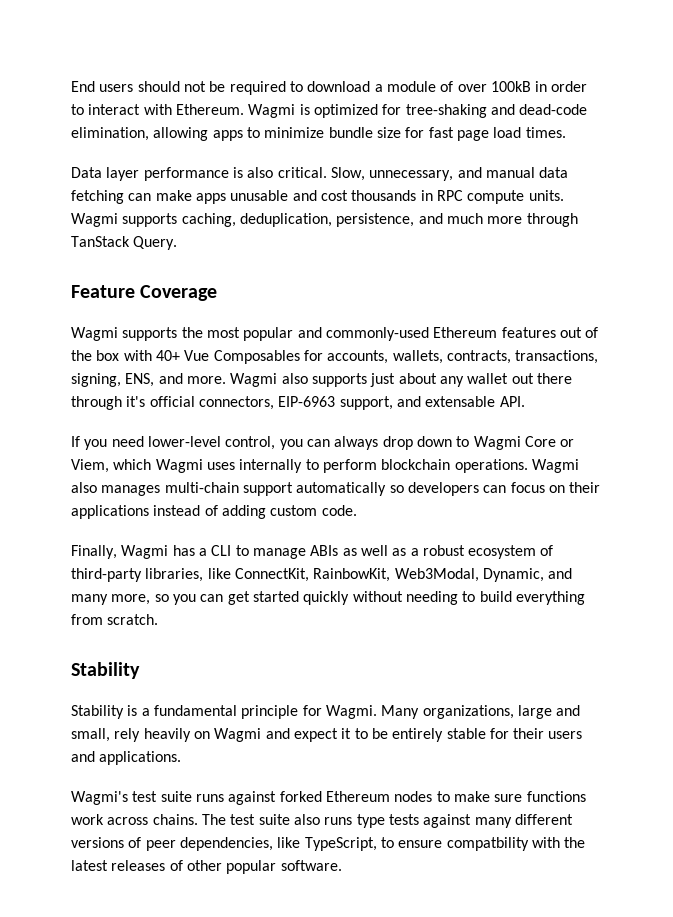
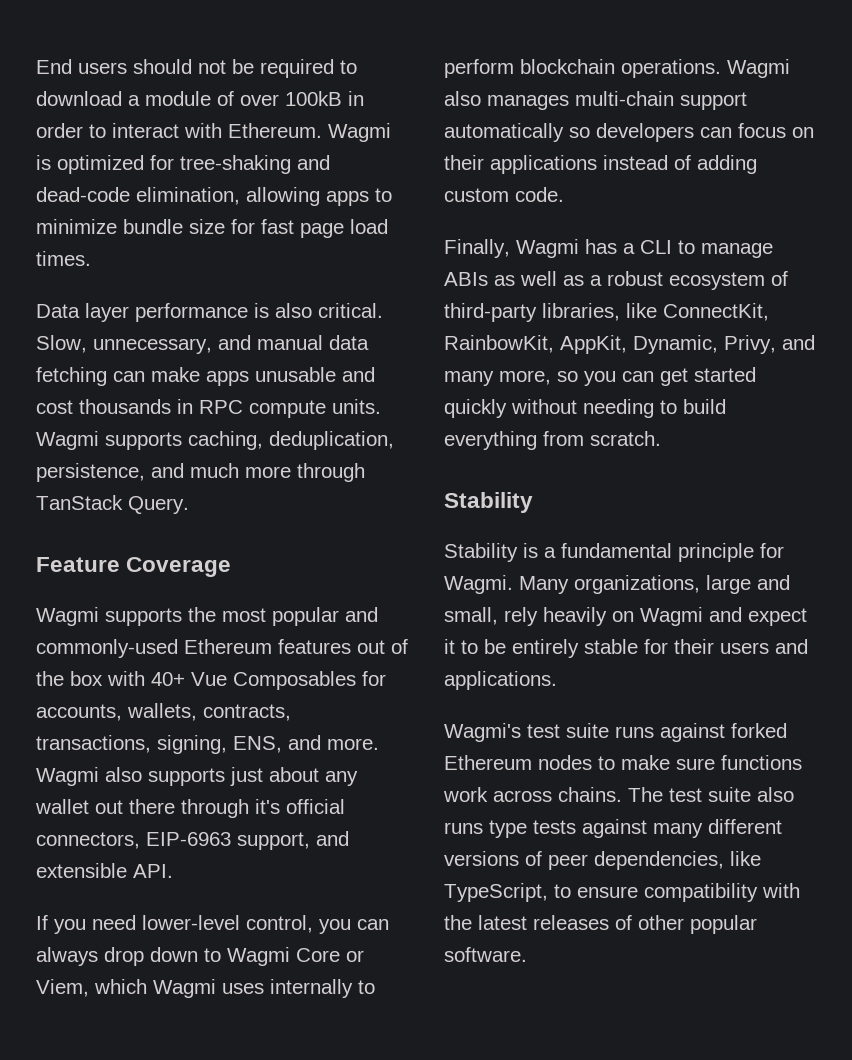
- Wagmi also supports just about any wallet out there through it's official connectors, EIP-6963 support, and extensable API.
+ Wagmi also supports just about any wallet out there through it's official connectors, EIP-6963 support, and extensible API.
- Finally, Wagmi has a CLI to manage ABIs as well as a robust ecosystem of third-party libraries, like ConnectKit, RainbowKit, Web3Modal, Dynamic, and many more, so you can get started quickly without needing to build everything from scratch.
+ Finally, Wagmi has a CLI to manage ABIs as well as a robust ecosystem of third-party libraries, like ConnectKit, RainbowKit, AppKit, Dynamic, Privy, and many more, so you can get started quickly without needing to build everything from scratch.
- The test suite also runs type tests against many different versions of peer dependencies, like TypeScript, to ensure compatbility with the latest releases of other popular software.
+ The test suite also runs type tests against many different versions of peer dependencies, like TypeScript, to ensure compatibility with the latest releases of other popular software.

